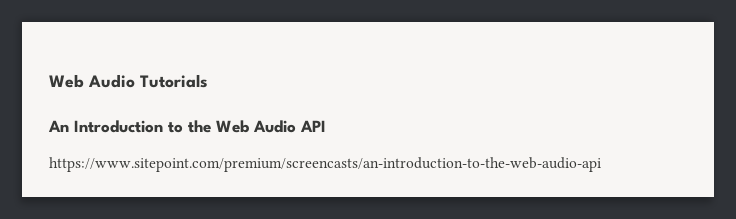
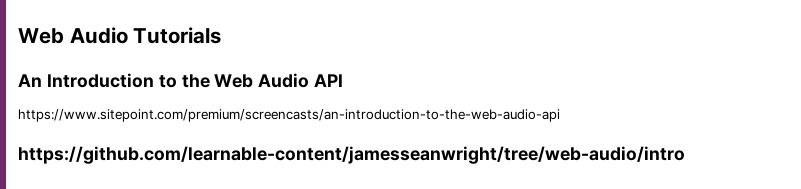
+ https://github.com/learnable-content/jamesseanwright/tree/web-audio/intro

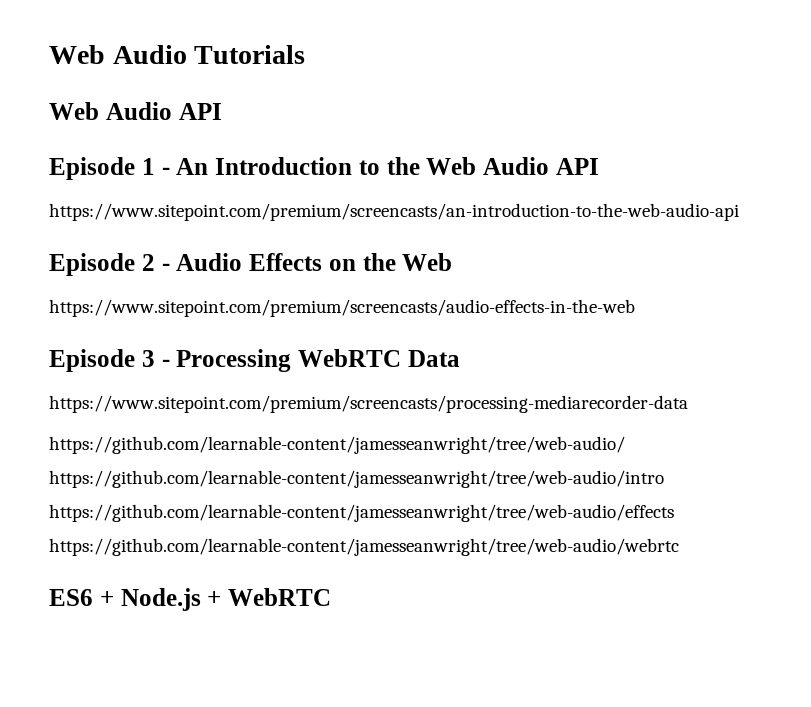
  Web Audio Tutorials
- An Introduction to the Web Audio API
+ Web Audio API
+ Episode 1 - An Introduction to the Web Audio API
+ Episode 2 - Audio Effects on the Web
+ https://www.sitepoint.com/premium/screencasts/audio-effects-in-the-web
+ Episode 3 - Processing WebRTC Data
+ https://www.sitepoint.com/premium/screencasts/processing-mediarecorder-data
+ https://github.com/learnable-content/jamesseanwright/tree/web-audio/
  https://github.com/learnable-content/jamesseanwright/tree/web-audio/intro
+ https://github.com/learnable-content/jamesseanwright/tree/web-audio/effects
+ https://github.com/learnable-content/jamesseanwright/tree/web-audio/webrtc
+ ES6 + Node.js + WebRTC

